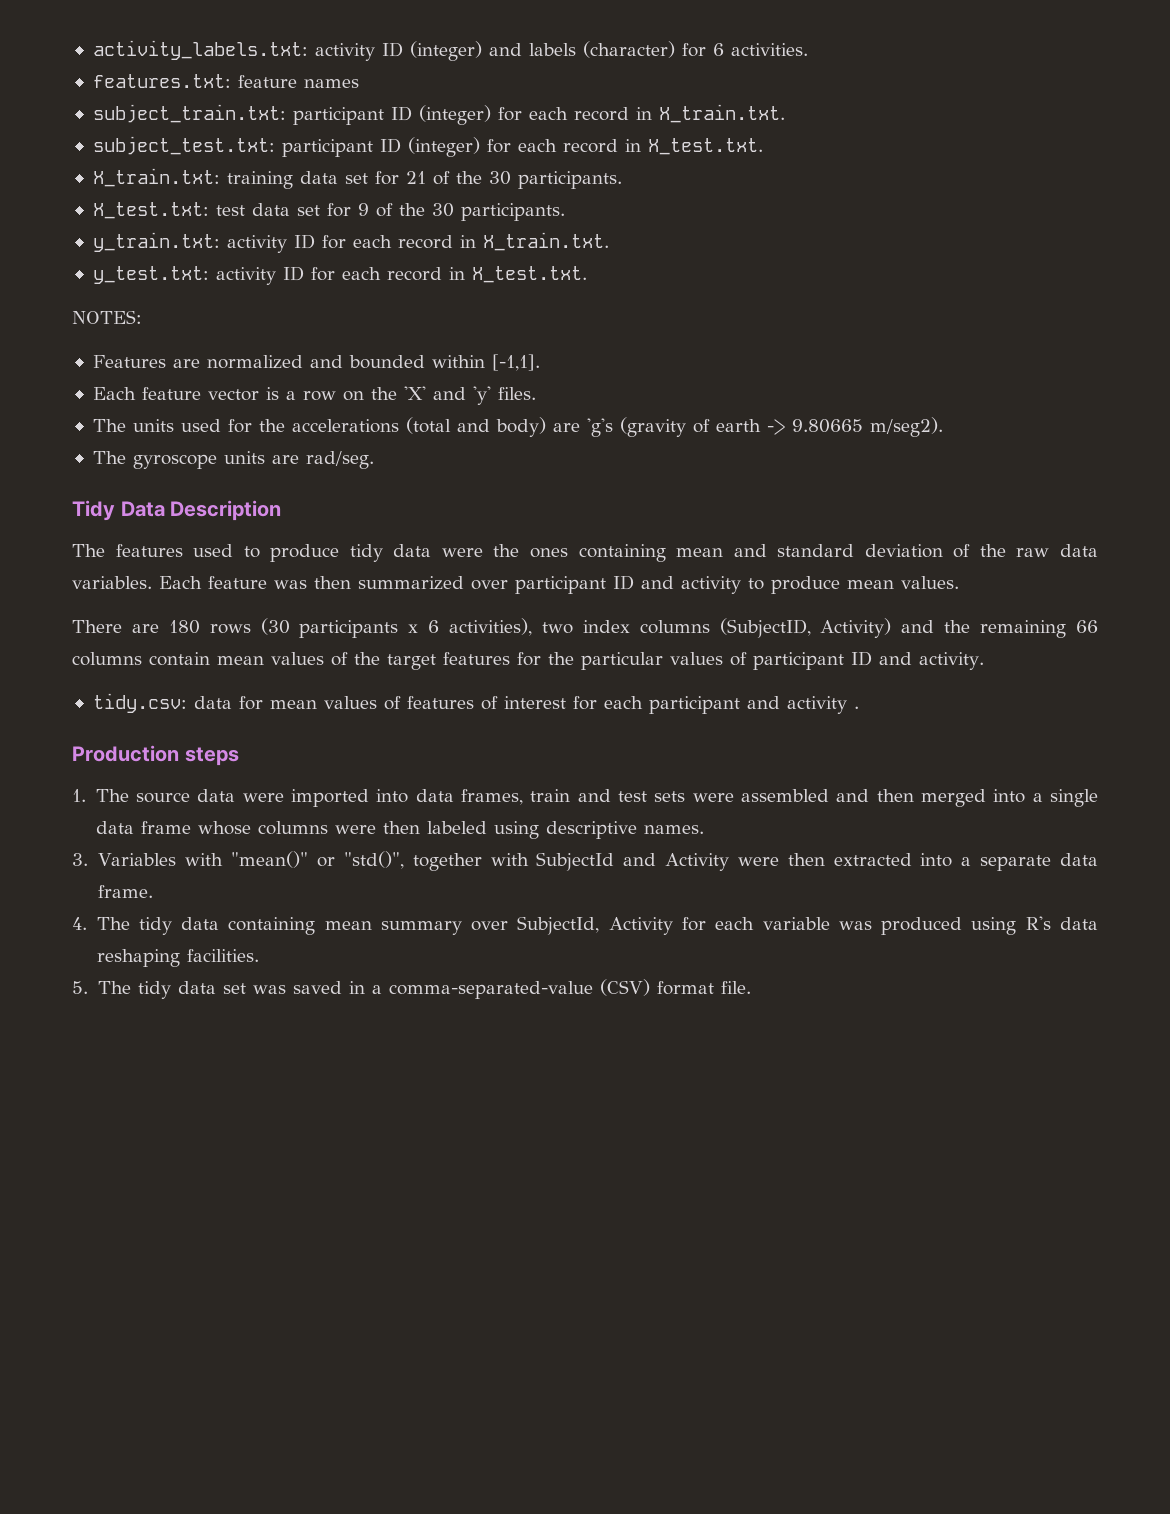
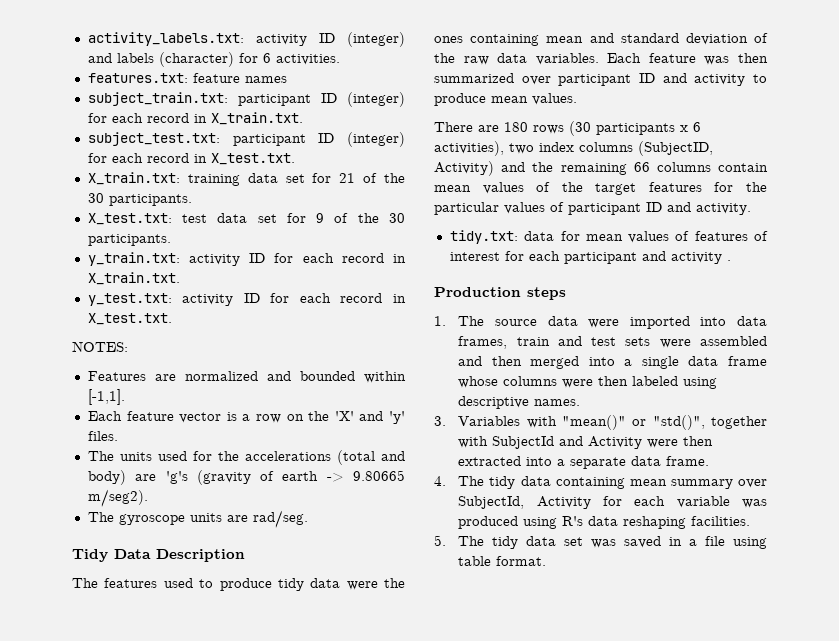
- tidy.csv: data for mean values of features of interest for each participant and activity .
+ tidy.txt: data for mean values of features of interest for each participant and activity .
- 5. The tidy data set was saved in a comma-separated-value (CSV) format file.
+ 5. The tidy data set was saved in a file using table format.

